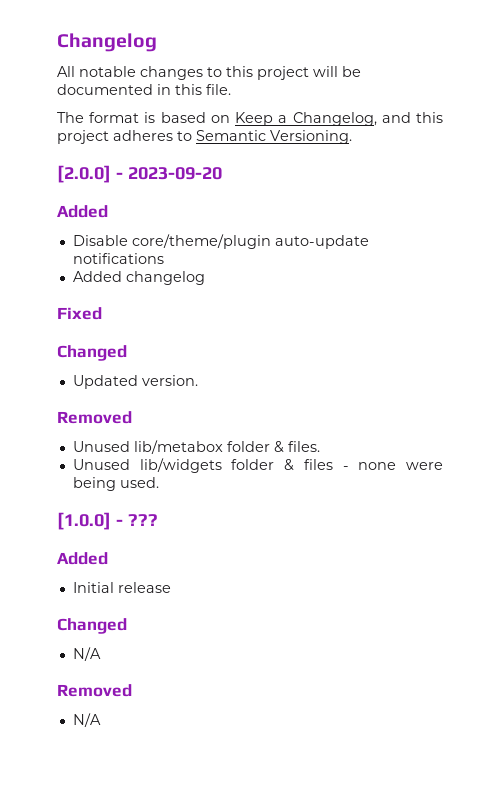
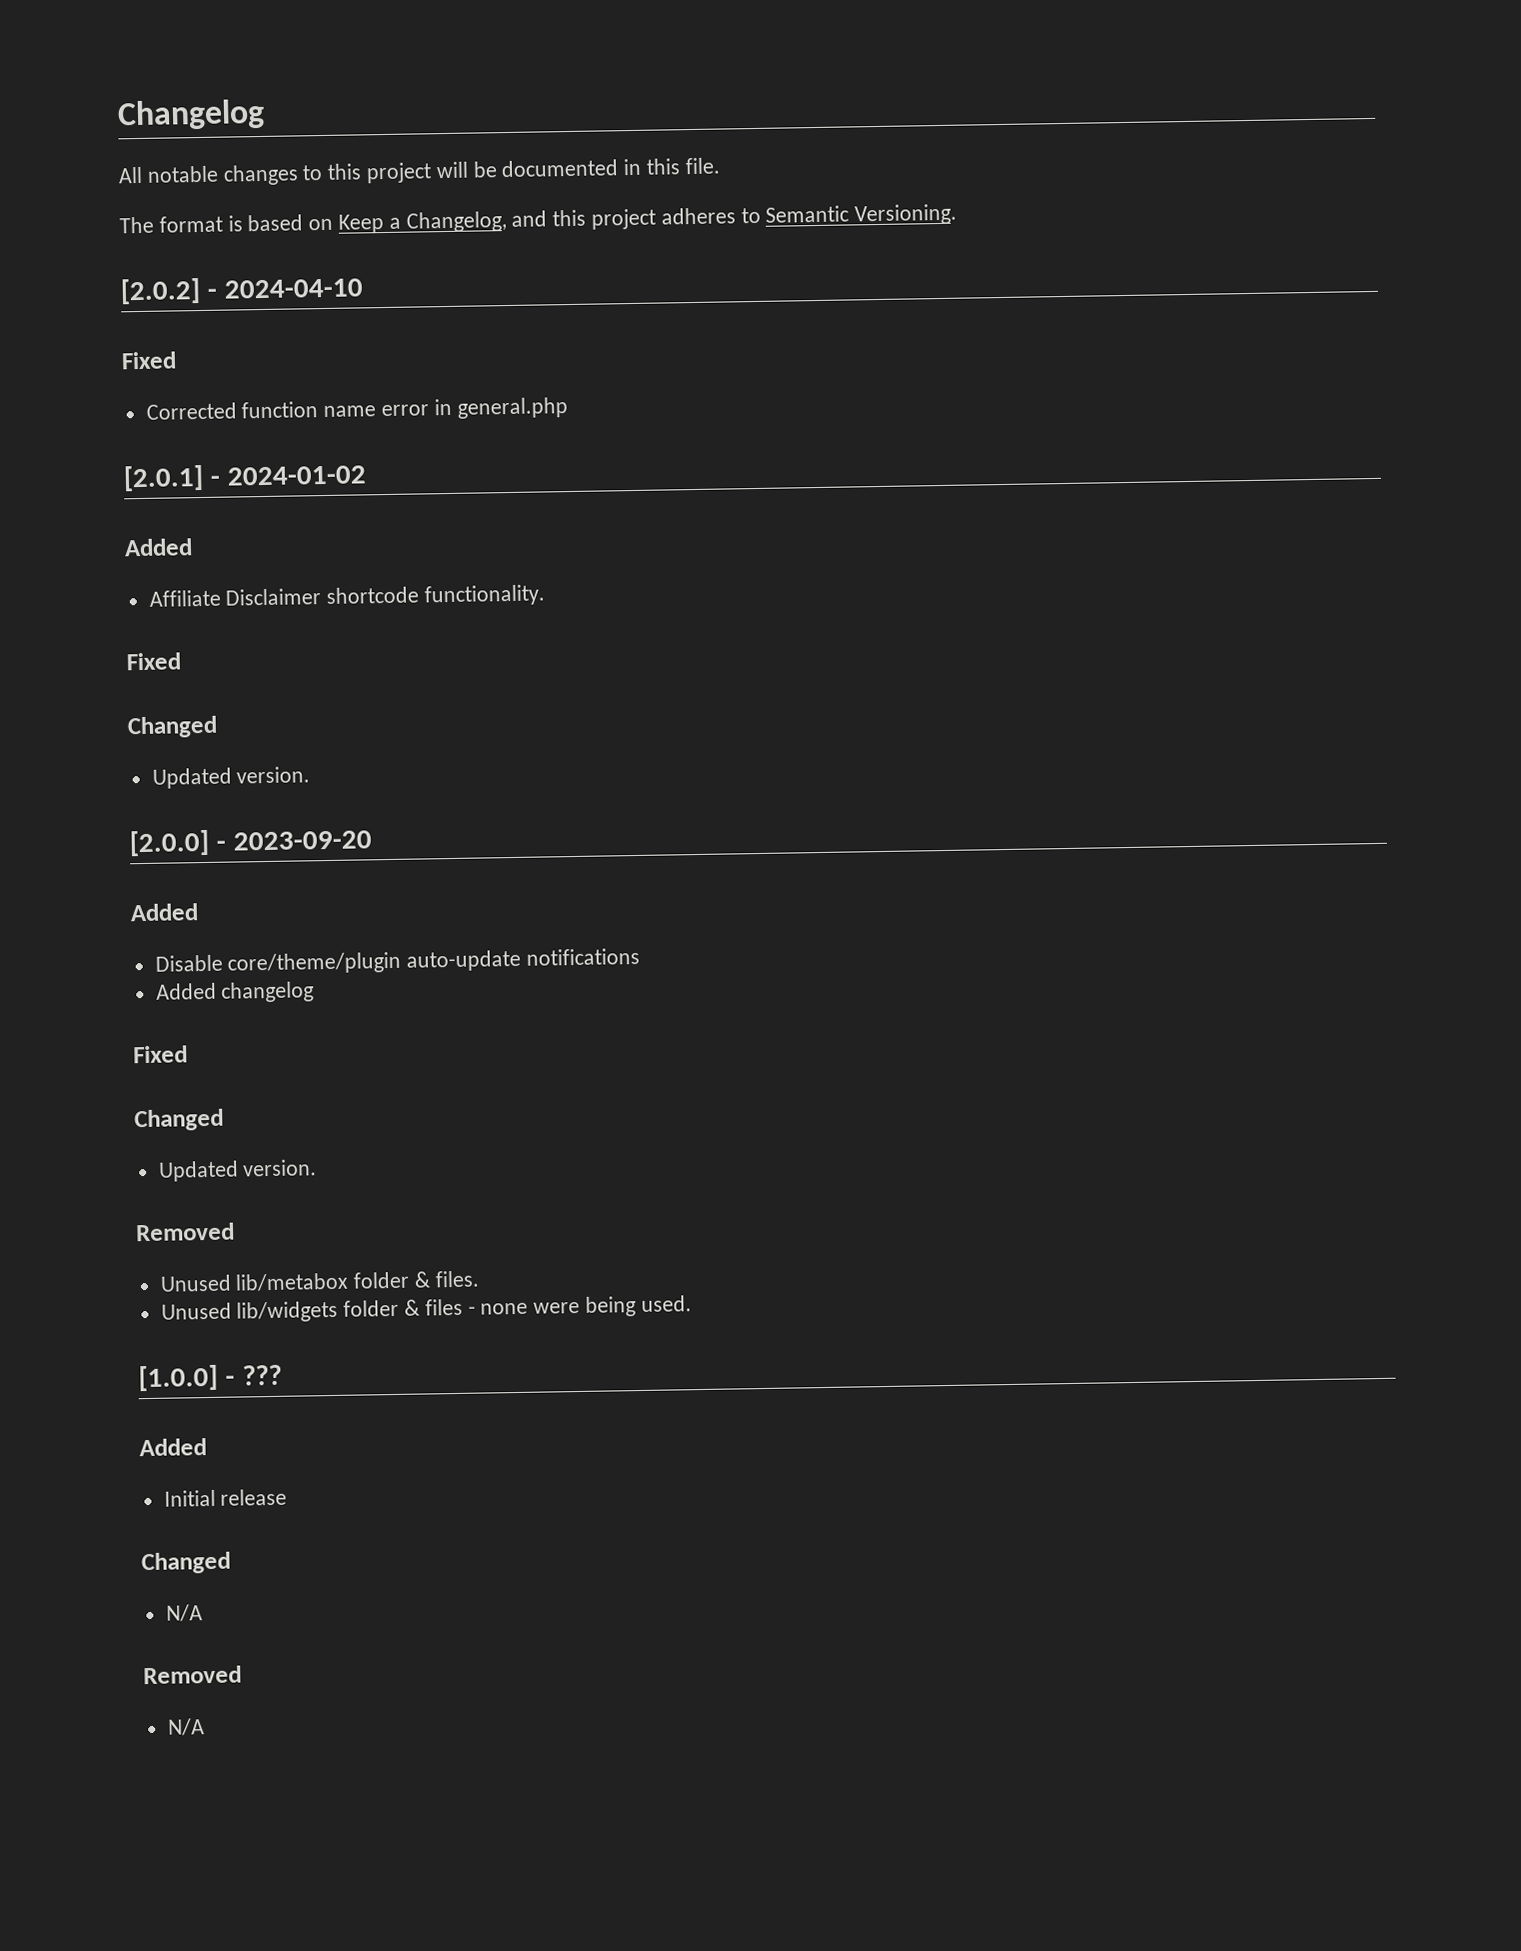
+ [2.0.2] - 2024-04-10
+ Fixed
+ Corrected function name error in general.php
+ [2.0.1] - 2024-01-02
+ Added
+ Affiliate Disclaimer shortcode functionality.
+ Fixed
+ Changed
+ Updated version.

